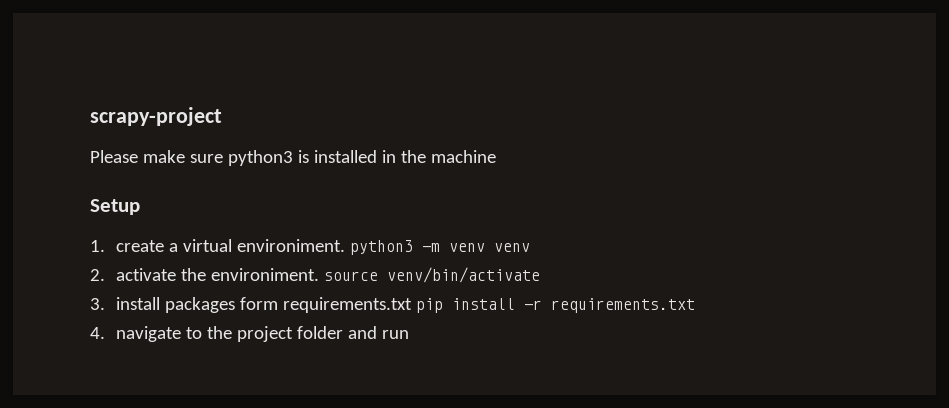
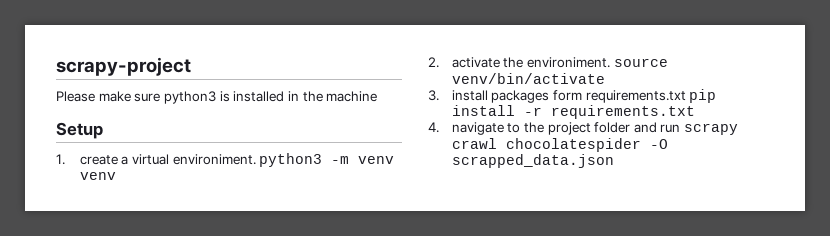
- 4. navigate to the project folder and run
+ 4. navigate to the project folder and run scrapy crawl chocolatespider -O scrapped_data.json

